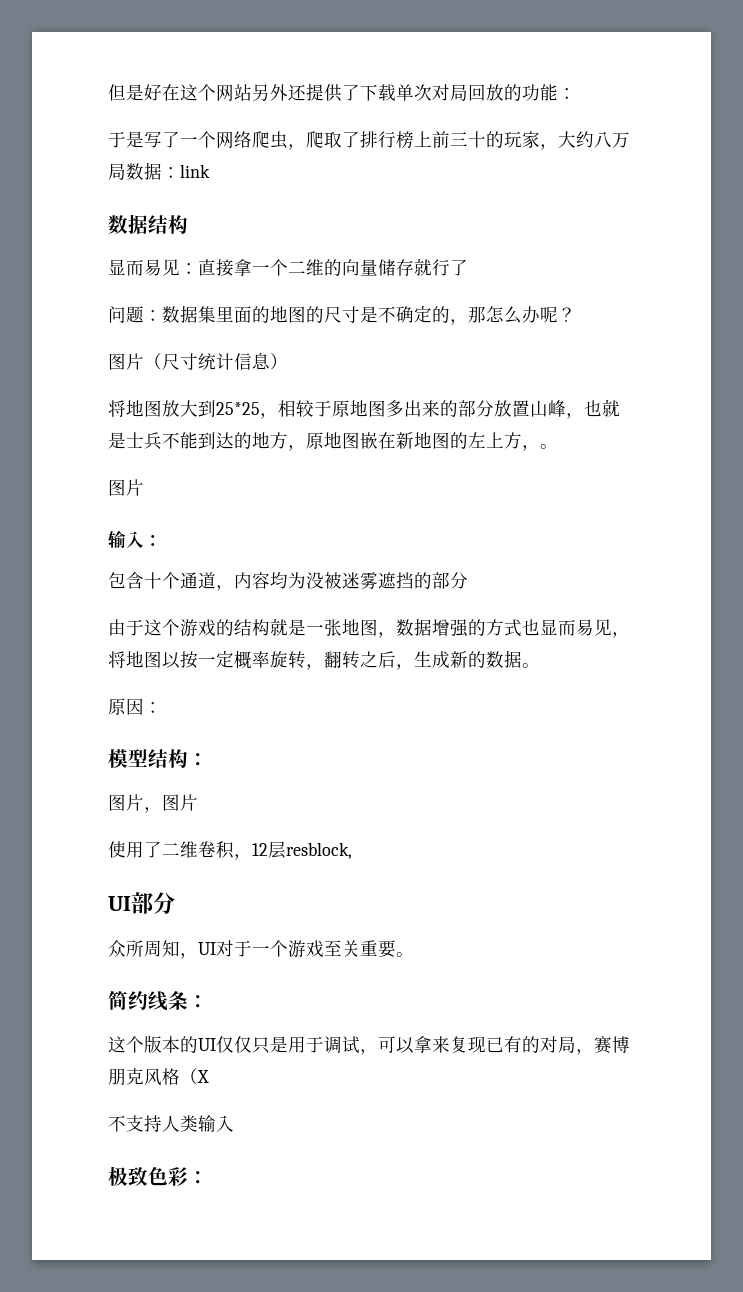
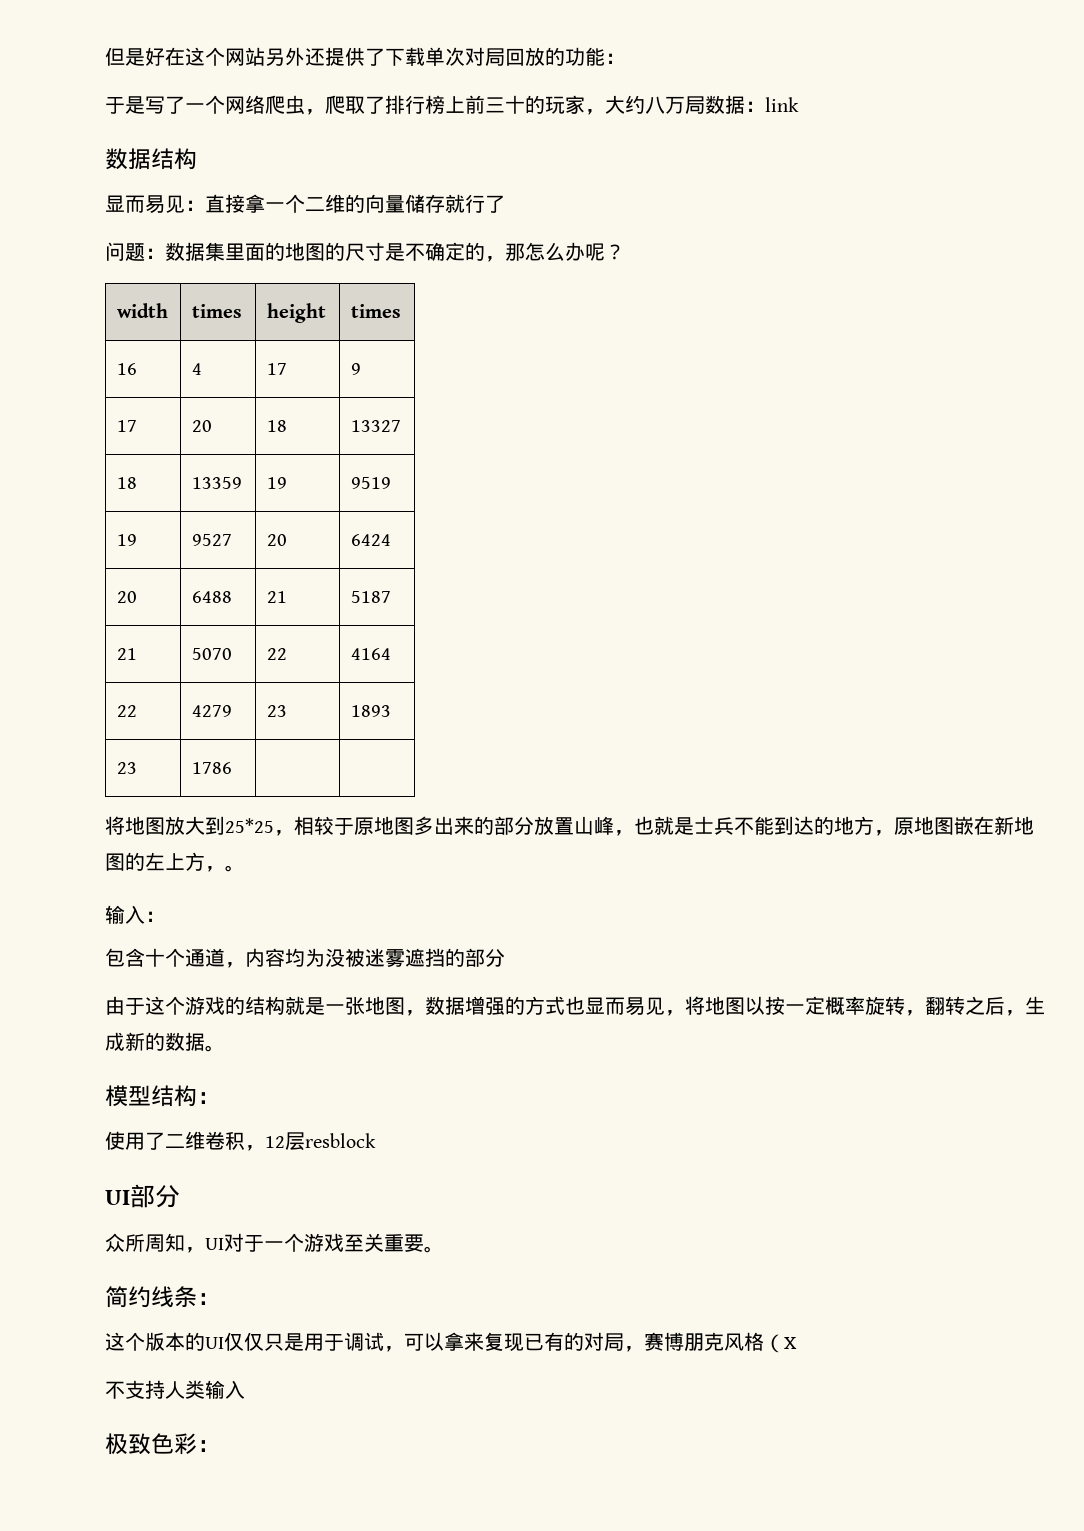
- 图片（尺寸统计信息）
+ width | times | height | times
+ 16 | 4 | 17 | 9
+ 17 | 20 | 18 | 13327
+ 18 | 13359 | 19 | 9519
+ 19 | 9527 | 20 | 6424
+ 20 | 6488 | 21 | 5187
+ 21 | 5070 | 22 | 4164
+ 22 | 4279 | 23 | 1893
+ 23 | 1786 | |
  将地图放大到25*25，相较于原地图多出来的部分放置山峰，也就是士兵不能到达的地方，原地图嵌在新地图的左上方，。
- 图片
- 原因：
- 图片，图片
- 使用了二维卷积，12层resblock,
+ 使用了二维卷积，12层resblock

